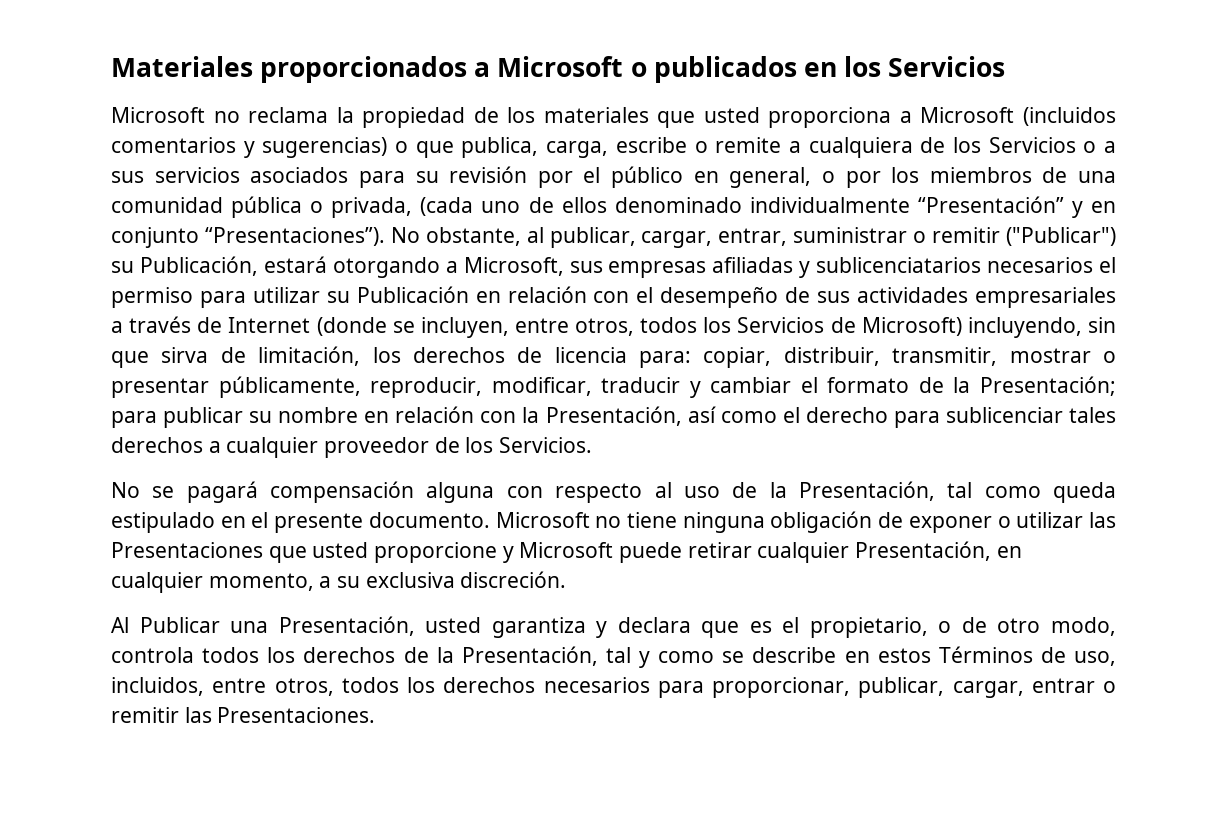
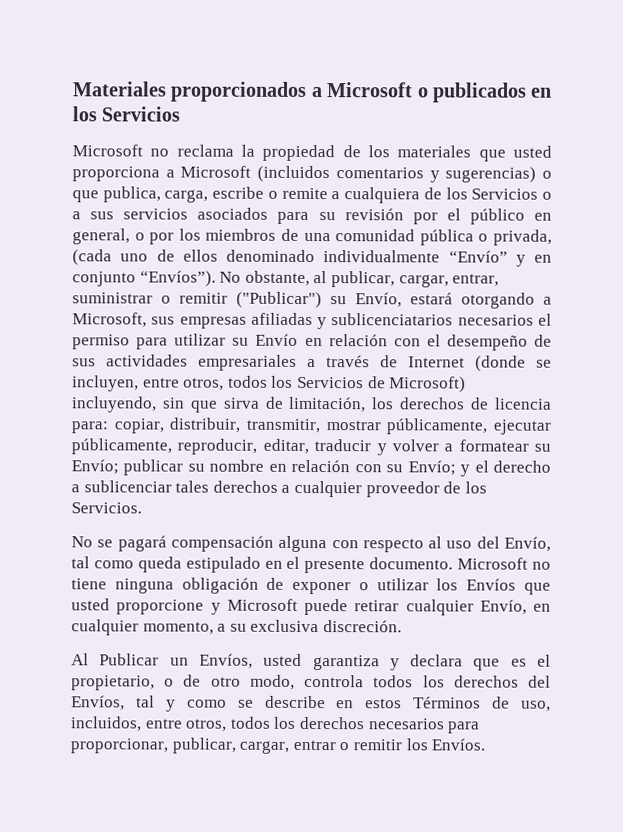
- Microsoft no reclama la propiedad de los materiales que usted proporciona a Microsoft (incluidos comentarios y sugerencias) o que publica, carga, escribe o remite a cualquiera de los Servicios o a sus servicios asociados para su revisión por el público en general, o por los miembros de una comunidad pública o privada, (cada uno de ellos denominado individualmente “Presentación” y en conjunto “Presentaciones”).
+ Microsoft no reclama la propiedad de los materiales que usted proporciona a Microsoft (incluidos comentarios y sugerencias) o que publica, carga, escribe o remite a cualquiera de los Servicios o a sus servicios asociados para su revisión por el público en general, o por los miembros de una comunidad pública o privada, (cada uno de ellos denominado individualmente “Envío” y en conjunto “Envíos”).
- No obstante, al publicar, cargar, entrar, suministrar o remitir ("Publicar") su Publicación, estará otorgando a Microsoft, sus empresas afiliadas y sublicenciatarios necesarios el permiso para utilizar su Publicación en relación con el desempeño de sus actividades empresariales a través de Internet (donde se incluyen, entre otros, todos los Servicios de Microsoft) incluyendo, sin que sirva de limitación, los derechos de licencia para:
+ No obstante, al publicar, cargar, entrar, suministrar o remitir ("Publicar") su Envío, estará otorgando a Microsoft, sus empresas afiliadas y sublicenciatarios necesarios el permiso para utilizar su Envío en relación con el desempeño de sus actividades empresariales a través de Internet (donde se incluyen, entre otros, todos los Servicios de Microsoft) incluyendo, sin que sirva de limitación, los derechos de licencia para:
- copiar, distribuir, transmitir, mostrar o presentar públicamente, reproducir, modificar, traducir y cambiar el formato de la Presentación; para publicar su nombre en relación con la Presentación, así como el derecho para sublicenciar tales derechos a cualquier proveedor de los Servicios.
+ copiar, distribuir, transmitir, mostrar públicamente, ejecutar públicamente, reproducir, editar, traducir y volver a formatear su Envío; publicar su nombre en relación con su Envío; y el derecho a sublicenciar tales derechos a cualquier proveedor de los Servicios.
- No se pagará compensación alguna con respecto al uso de la Presentación, tal como queda estipulado en el presente documento.
+ No se pagará compensación alguna con respecto al uso del Envío, tal como queda estipulado en el presente documento.
- Microsoft no tiene ninguna obligación de exponer o utilizar las Presentaciones que usted proporcione y Microsoft puede retirar cualquier Presentación, en cualquier momento, a su exclusiva discreción.
+ Microsoft no tiene ninguna obligación de exponer o utilizar los Envíos que usted proporcione y Microsoft puede retirar cualquier Envío, en cualquier momento, a su exclusiva discreción.
- Al Publicar una Presentación, usted garantiza y declara que es el propietario, o de otro modo, controla todos los derechos de la Presentación, tal y como se describe en estos Términos de uso, incluidos, entre otros, todos los derechos necesarios para proporcionar, publicar, cargar, entrar o remitir las Presentaciones.
+ Al Publicar un Envíos, usted garantiza y declara que es el propietario, o de otro modo, controla todos los derechos del Envíos, tal y como se describe en estos Términos de uso, incluidos, entre otros, todos los derechos necesarios para proporcionar, publicar, cargar, entrar o remitir los Envíos.

